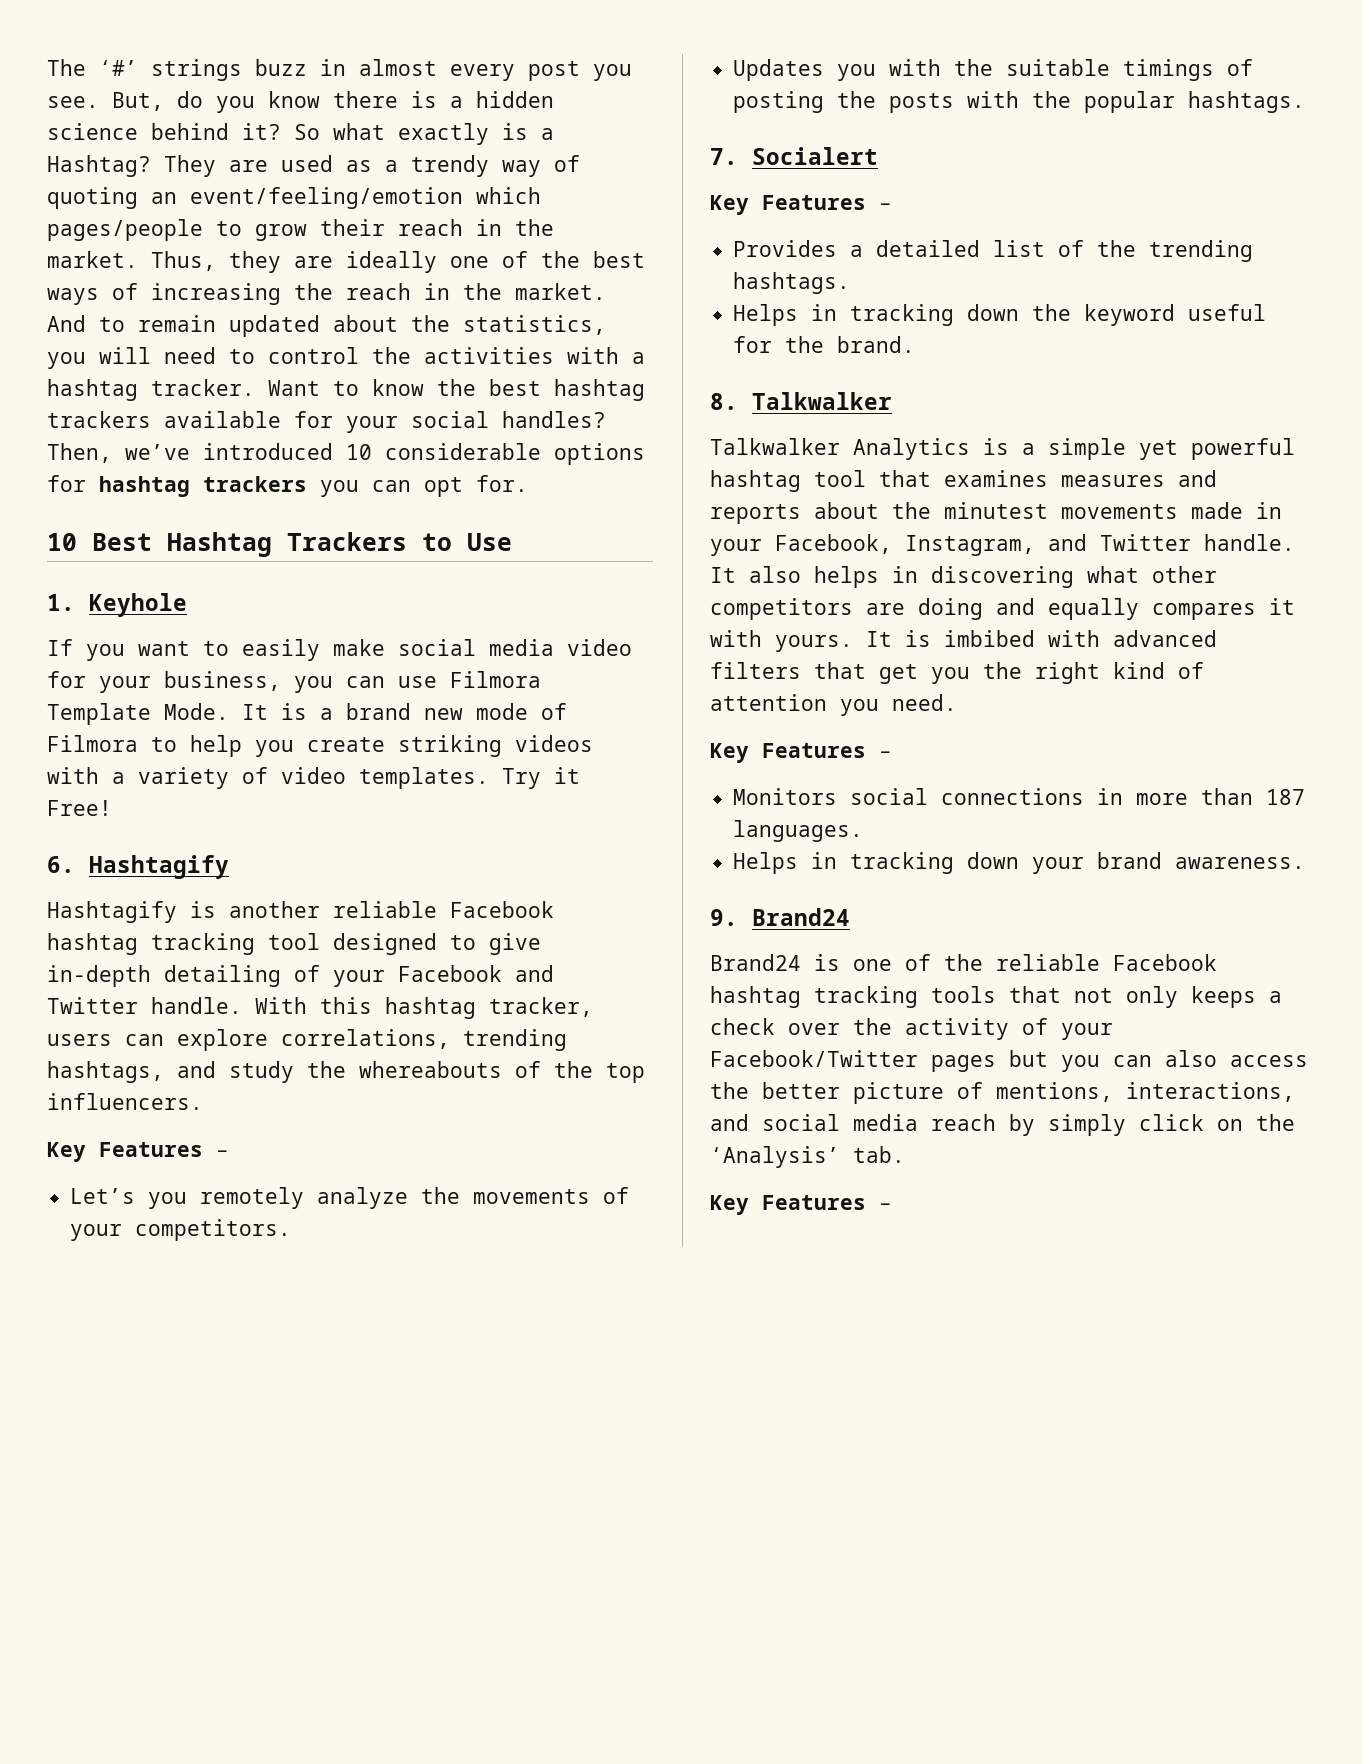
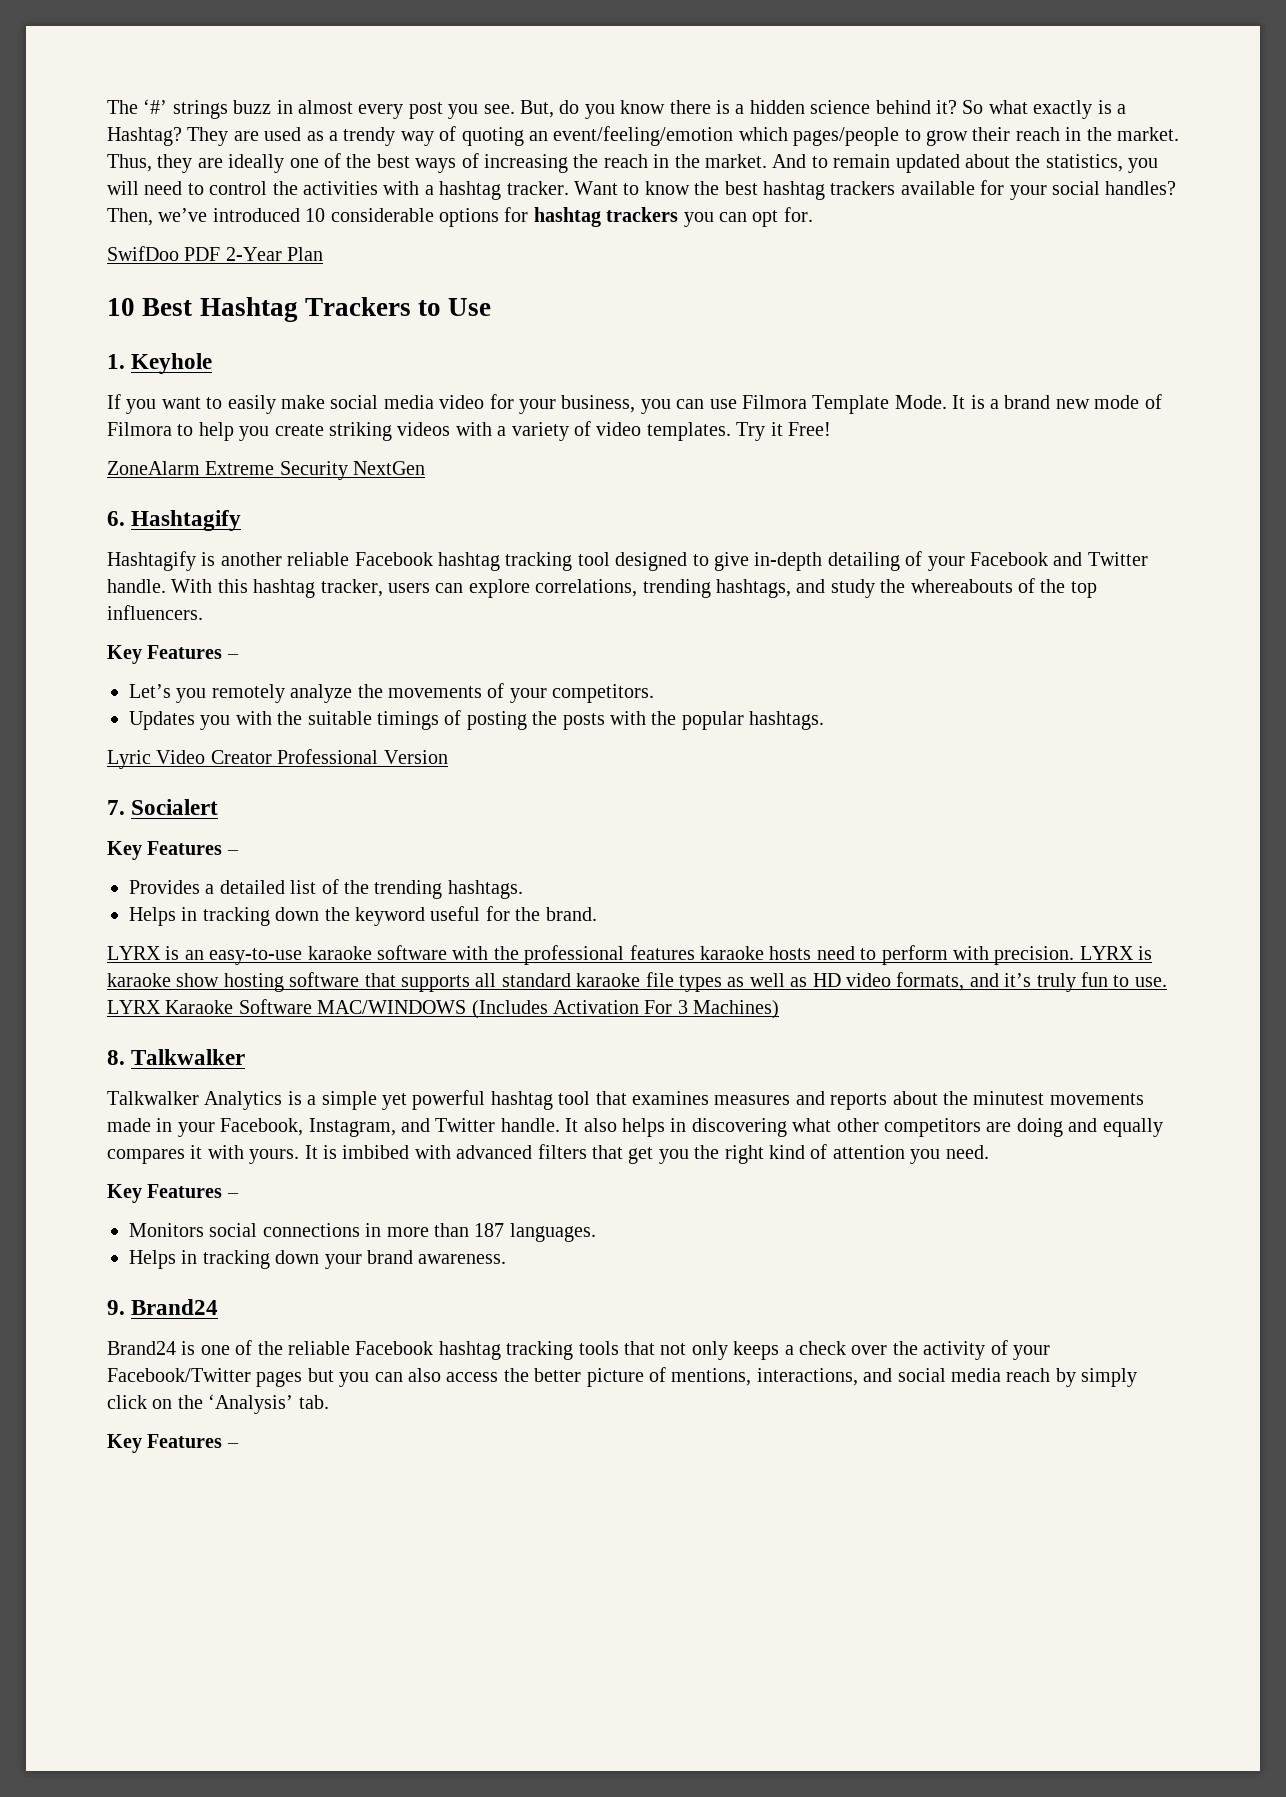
+ SwifDoo PDF 2-Year Plan
+ ZoneAlarm Extreme Security NextGen
+ Lyric Video Creator Professional Version
+ LYRX is an easy-to-use karaoke software with the professional features karaoke hosts need to perform with precision. LYRX is karaoke show hosting software that supports all standard karaoke file types as well as HD video formats, and it’s truly fun to use. LYRX Karaoke Software MAC/WINDOWS (Includes Activation For 3 Machines)

